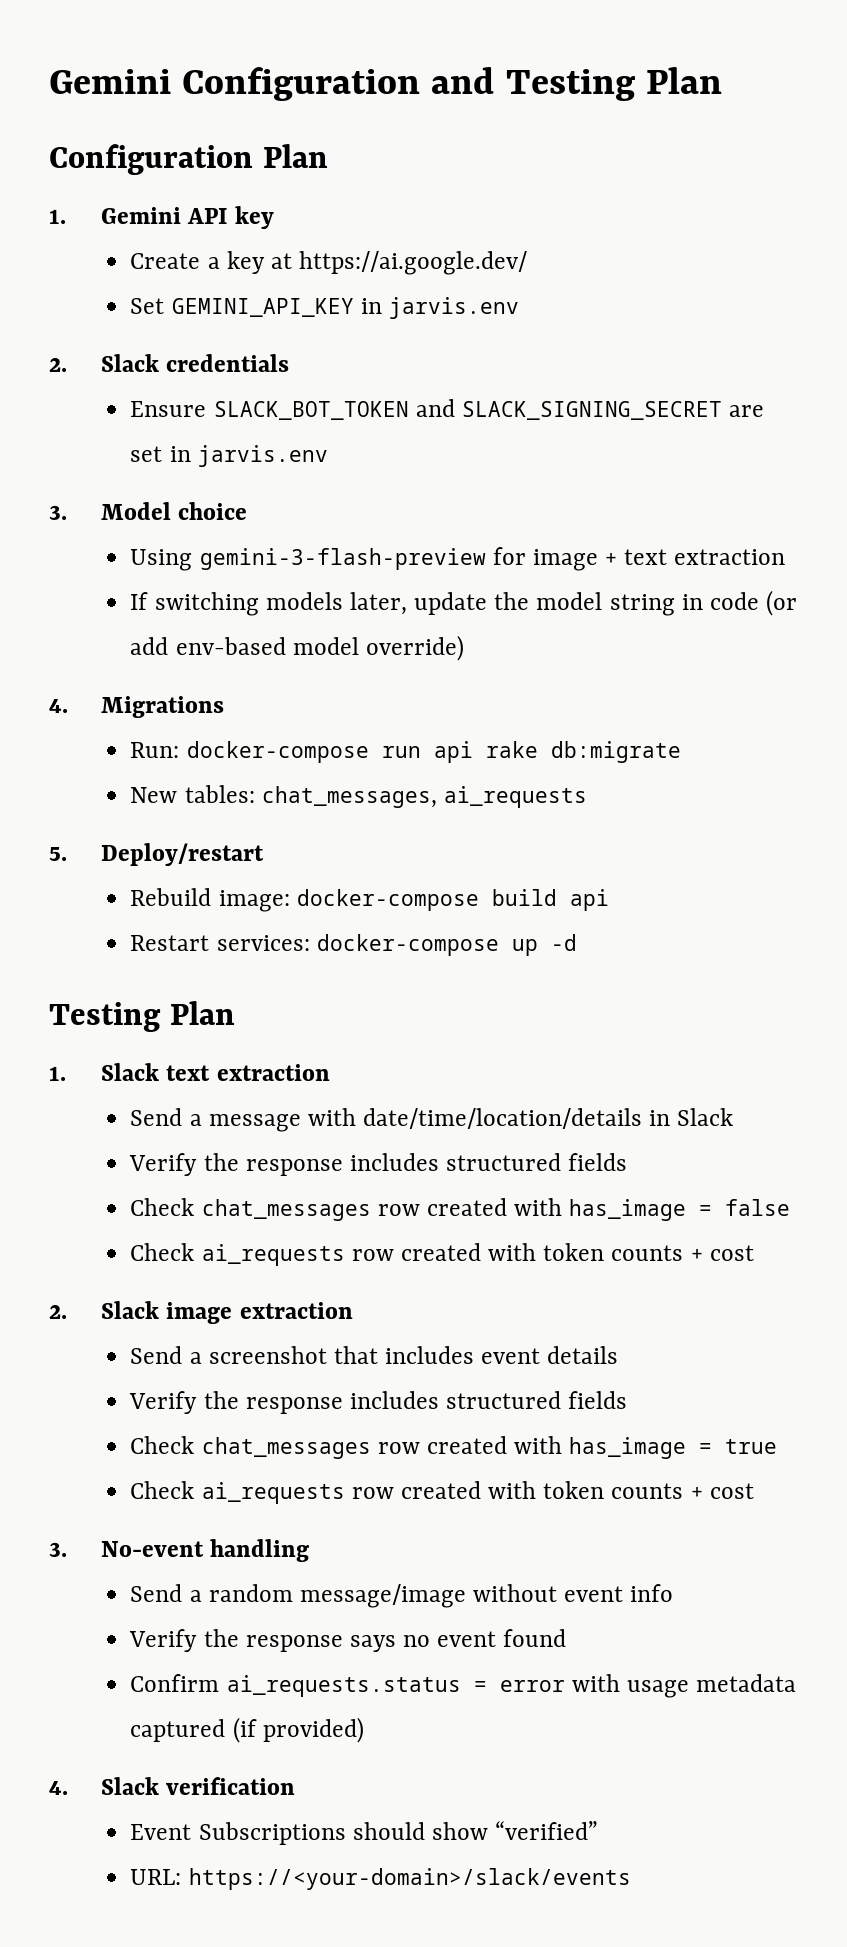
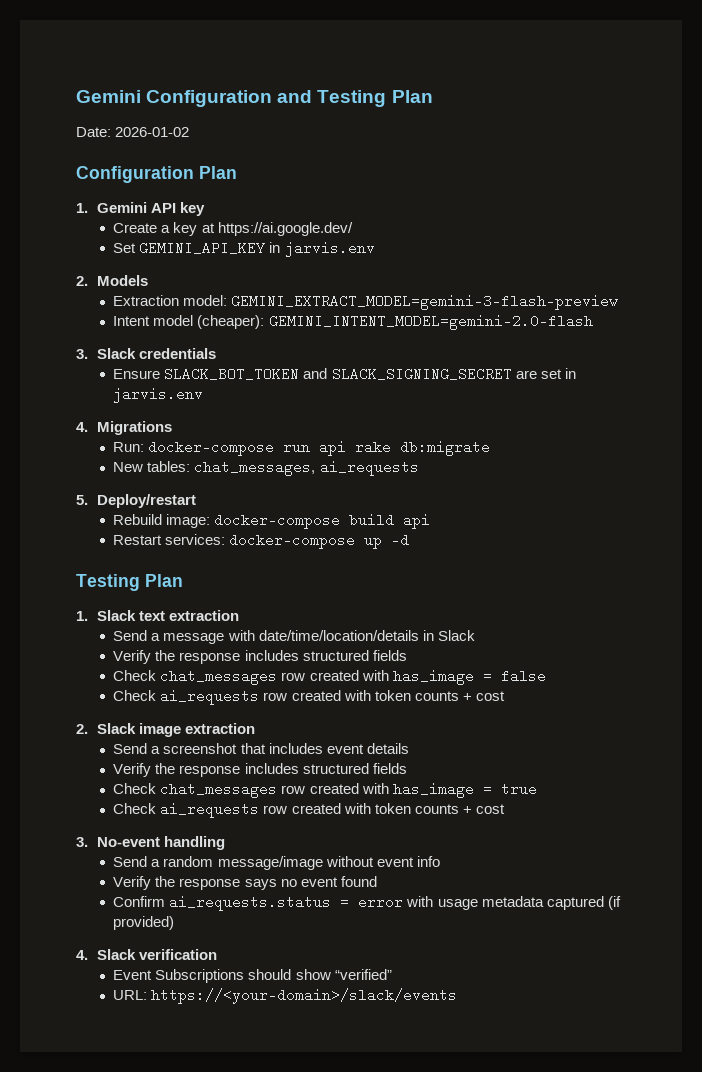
+ Date: 2026-01-02
- 2. Slack credentials
+ 2. Models
+ Extraction model: GEMINI_EXTRACT_MODEL=gemini-3-flash-preview
+ Intent model (cheaper): GEMINI_INTENT_MODEL=gemini-2.0-flash
+ 3. Slack credentials
- 3. Model choice
- Using gemini-3-flash-preview for image + text extraction
- If switching models later, update the model string in code (or add env-based model override)

